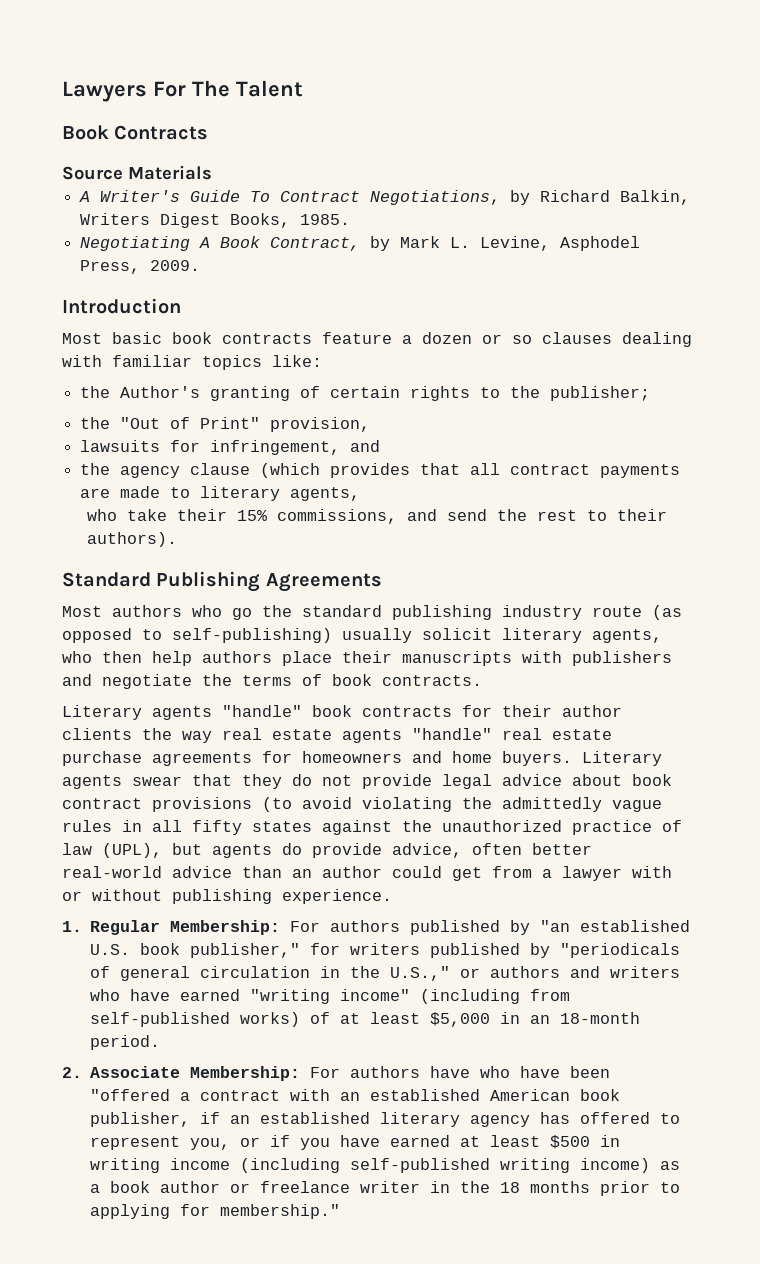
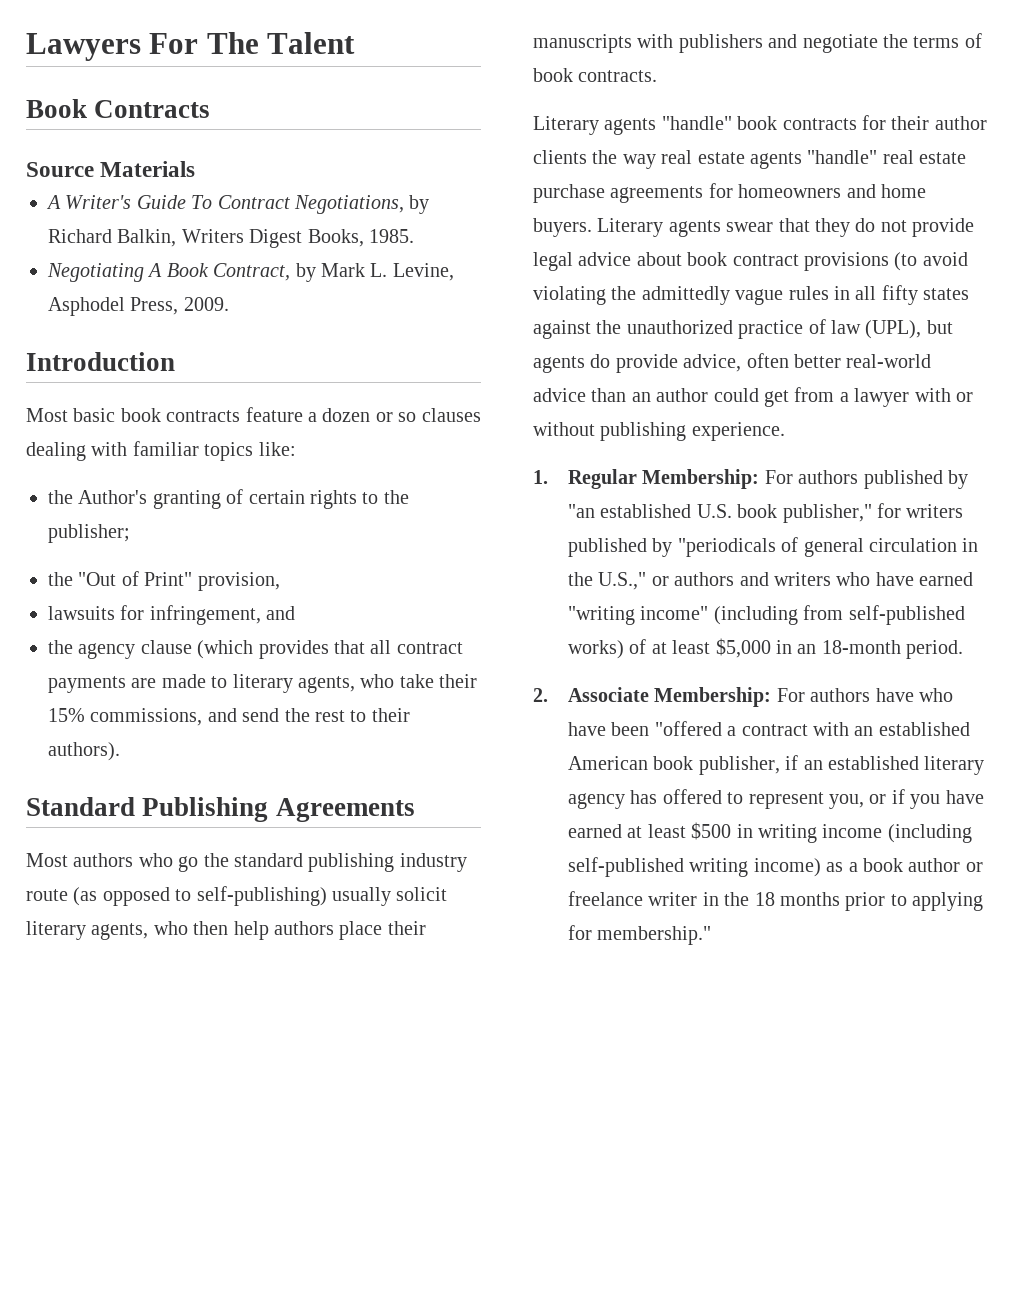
- the agency clause (which provides that all contract payments are made to literary agents,
- who take their 15% commissions, and send the rest to their authors).
+ the agency clause (which provides that all contract payments are made to literary agents, who take their 15% commissions, and send the rest to their authors).

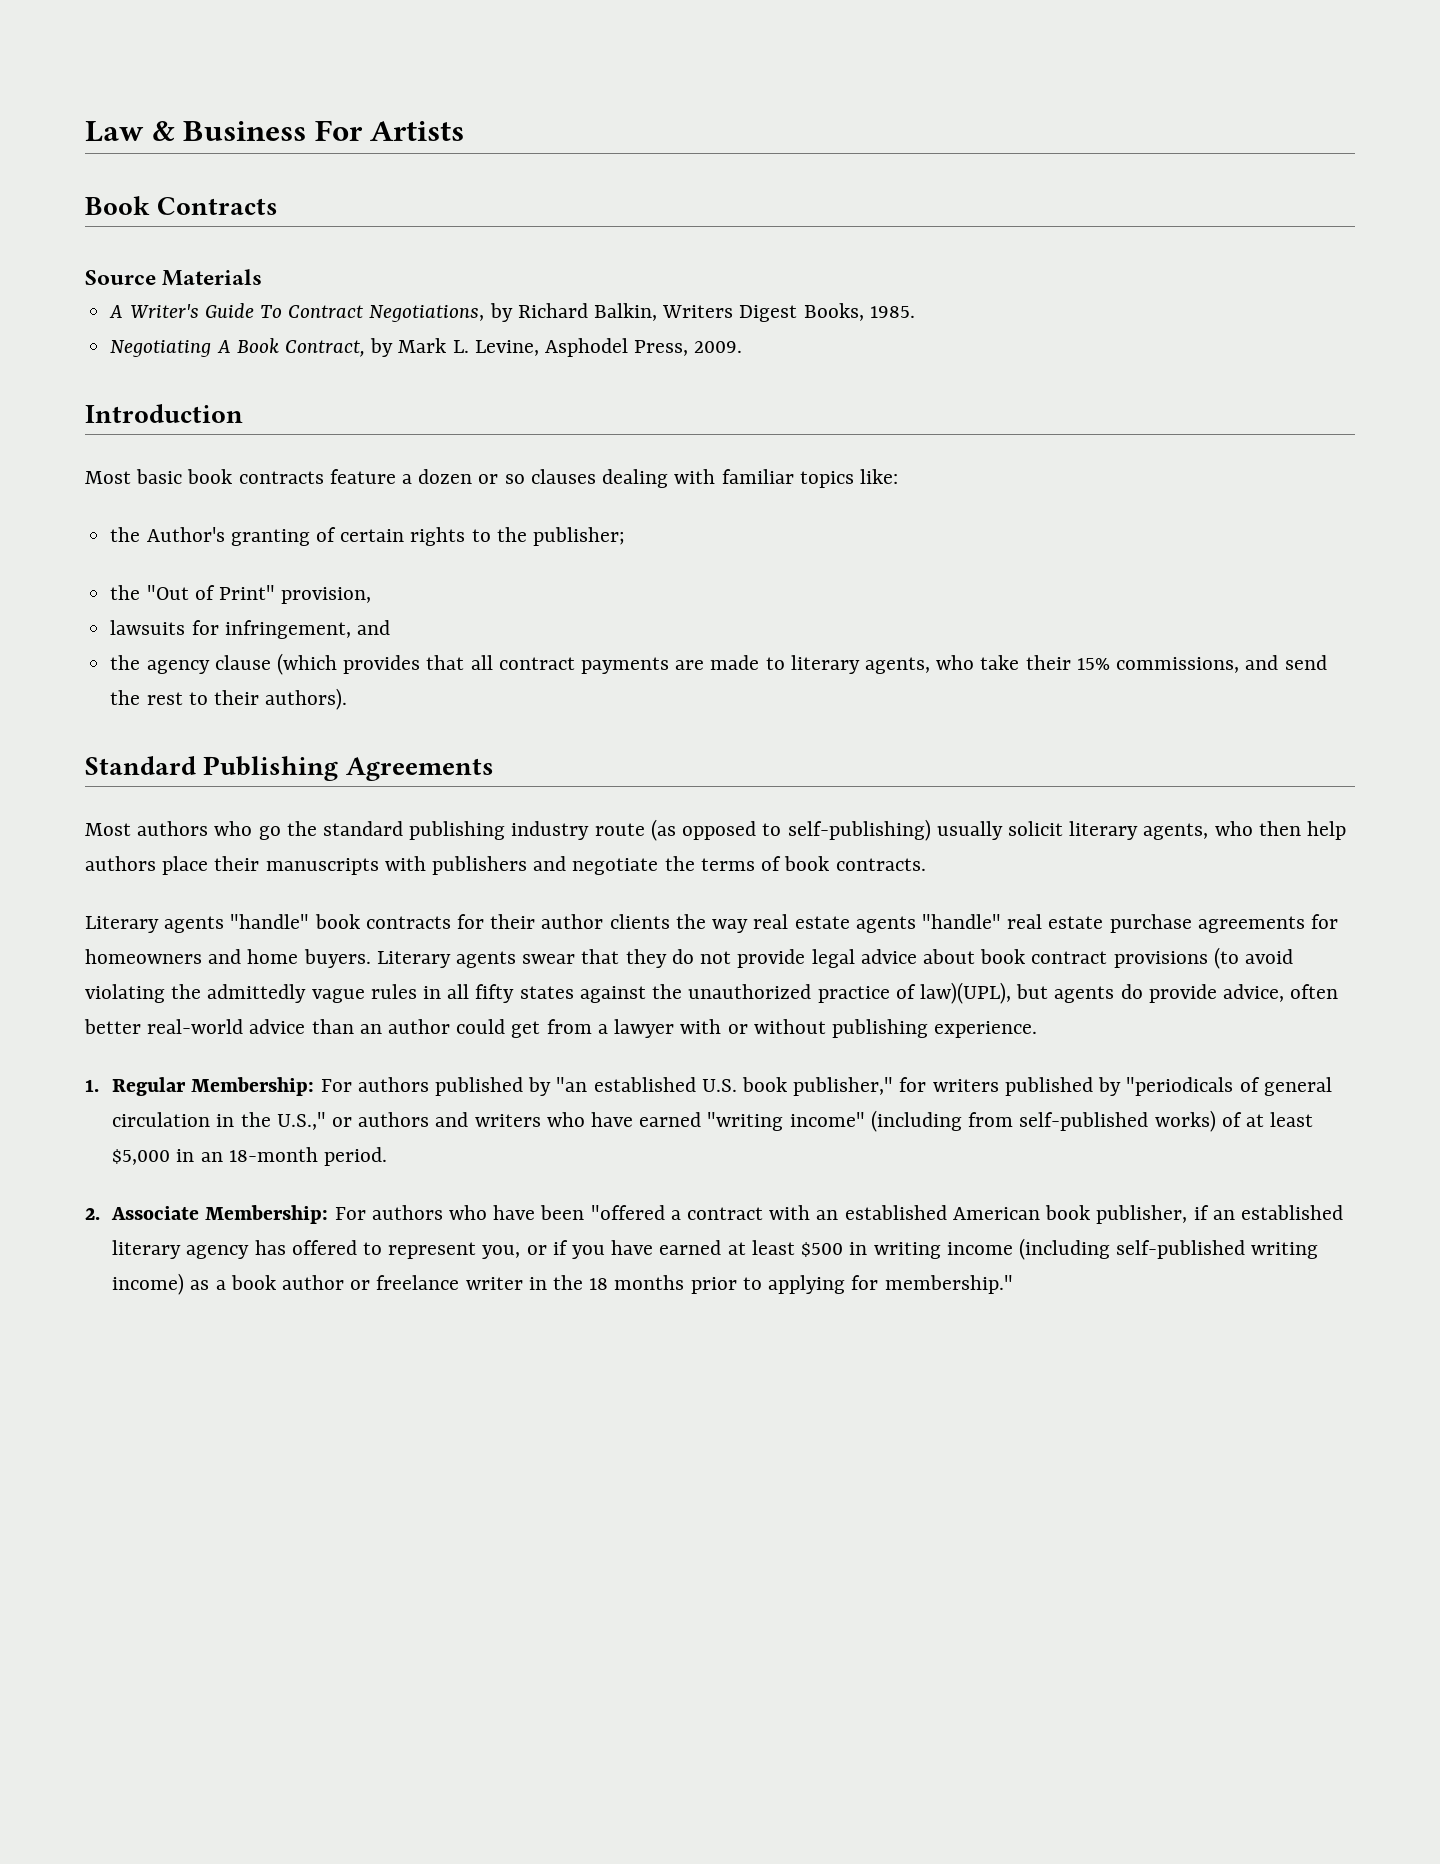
- Lawyers For The Talent
+ Law & Business For Artists
- Literary agents swear that they do not provide legal advice about book contract provisions (to avoid violating the admittedly vague rules in all fifty states against the unauthorized practice of law (UPL), but agents do provide advice, often better real-world advice than an author could get from a lawyer with or without publishing experience.
+ Literary agents swear that they do not provide legal advice about book contract provisions (to avoid violating the admittedly vague rules in all fifty states against the unauthorized practice of law)(UPL), but agents do provide advice, often better real-world advice than an author could get from a lawyer with or without publishing experience.
- 2. Associate Membership: For authors have who have been "offered a contract with an established American book publisher, if an established literary agency has offered to represent you, or if you have earned at least $500 in writing income (including self-published writing income) as a book author or freelance writer in the 18 months prior to applying for membership."
+ 2. Associate Membership: For authors who have been "offered a contract with an established American book publisher, if an established literary agency has offered to represent you, or if you have earned at least $500 in writing income (including self-published writing income) as a book author or freelance writer in the 18 months prior to applying for membership."

